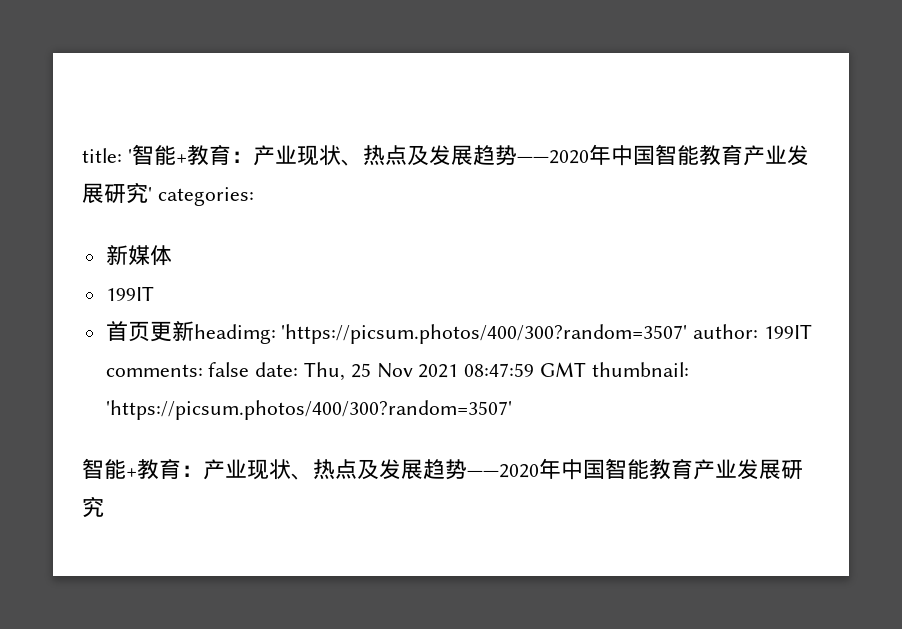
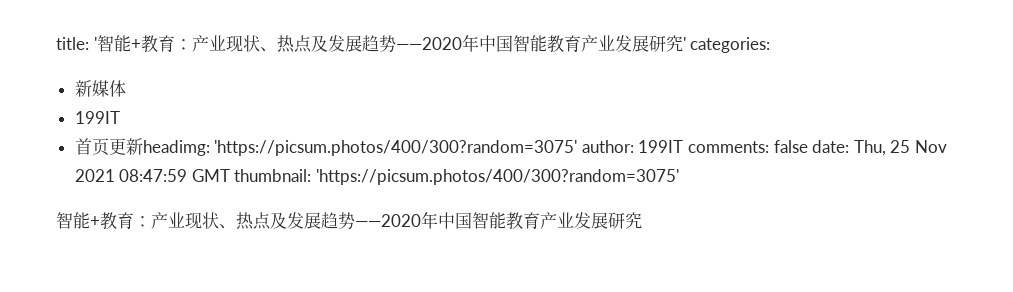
- 首页更新headimg: 'https://picsum.photos/400/300?random=3507' author: 199IT comments: false date: Thu, 25 Nov 2021 08:47:59 GMT thumbnail: 'https://picsum.photos/400/300?random=3507'
+ 首页更新headimg: 'https://picsum.photos/400/300?random=3075' author: 199IT comments: false date: Thu, 25 Nov 2021 08:47:59 GMT thumbnail: 'https://picsum.photos/400/300?random=3075'

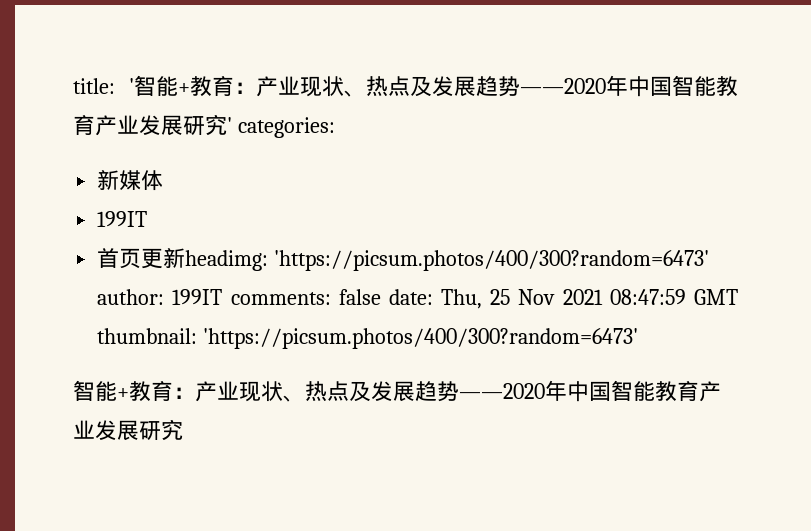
- 首页更新headimg: 'https://picsum.photos/400/300?random=3075' author: 199IT comments: false date: Thu, 25 Nov 2021 08:47:59 GMT thumbnail: 'https://picsum.photos/400/300?random=3075'
+ 首页更新headimg: 'https://picsum.photos/400/300?random=6473' author: 199IT comments: false date: Thu, 25 Nov 2021 08:47:59 GMT thumbnail: 'https://picsum.photos/400/300?random=6473'

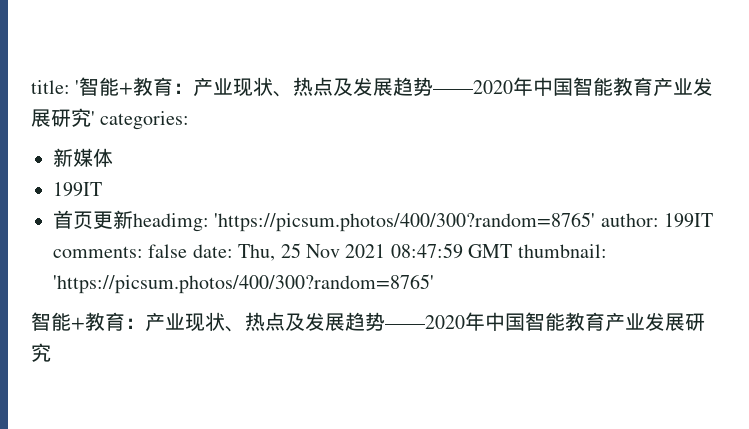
- 首页更新headimg: 'https://picsum.photos/400/300?random=6473' author: 199IT comments: false date: Thu, 25 Nov 2021 08:47:59 GMT thumbnail: 'https://picsum.photos/400/300?random=6473'
+ 首页更新headimg: 'https://picsum.photos/400/300?random=8765' author: 199IT comments: false date: Thu, 25 Nov 2021 08:47:59 GMT thumbnail: 'https://picsum.photos/400/300?random=8765'

